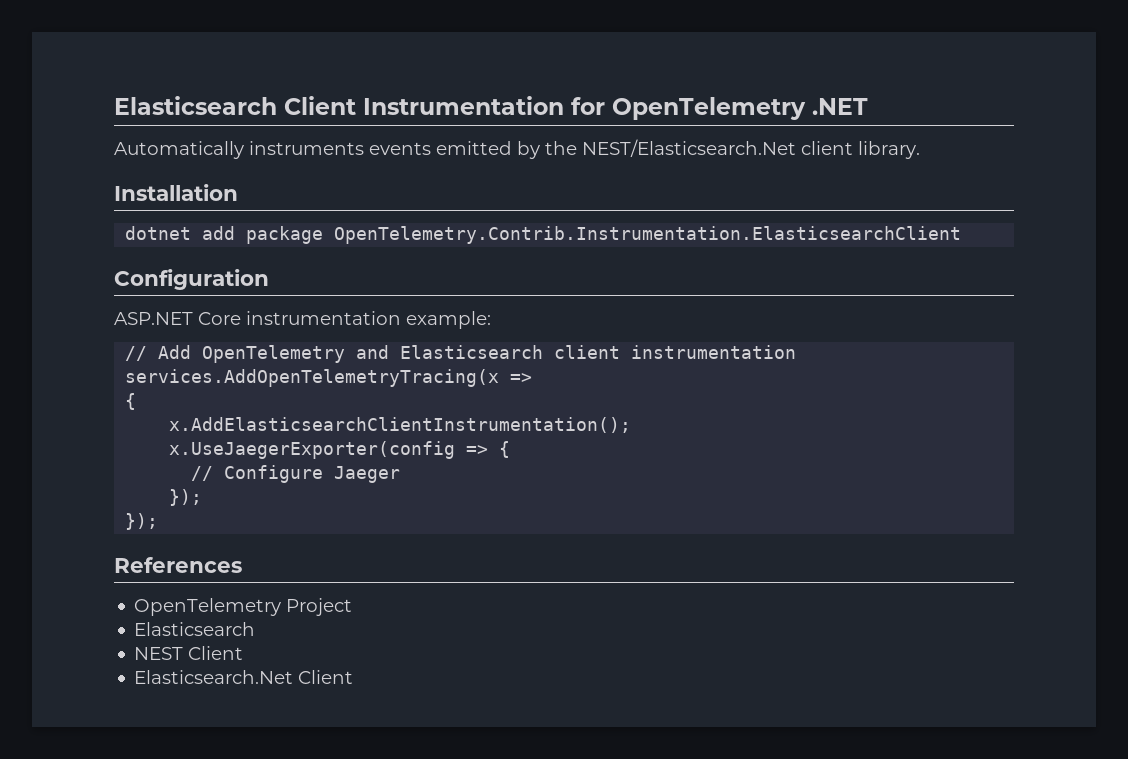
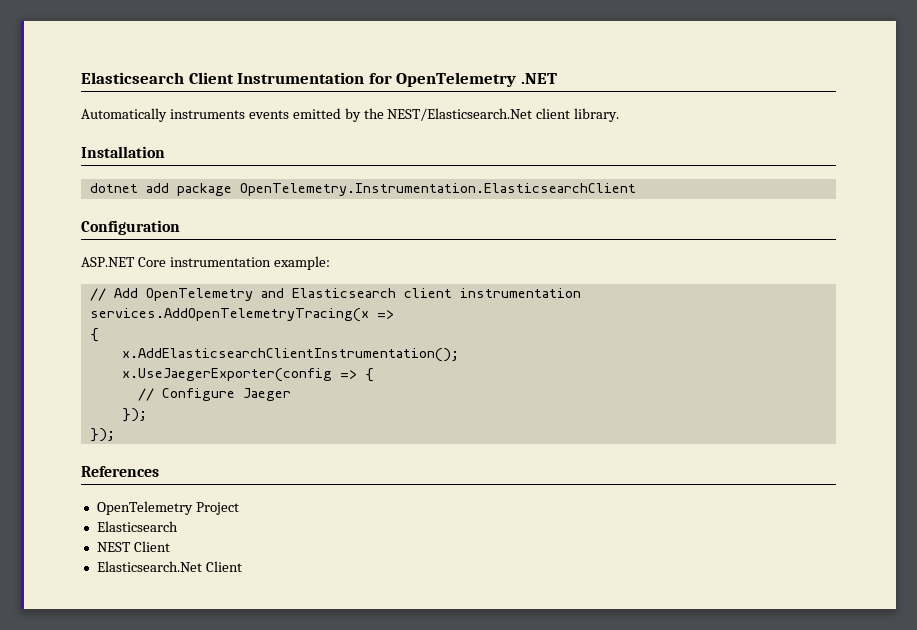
- dotnet add package OpenTelemetry.Contrib.Instrumentation.ElasticsearchClient
+ dotnet add package OpenTelemetry.Instrumentation.ElasticsearchClient

